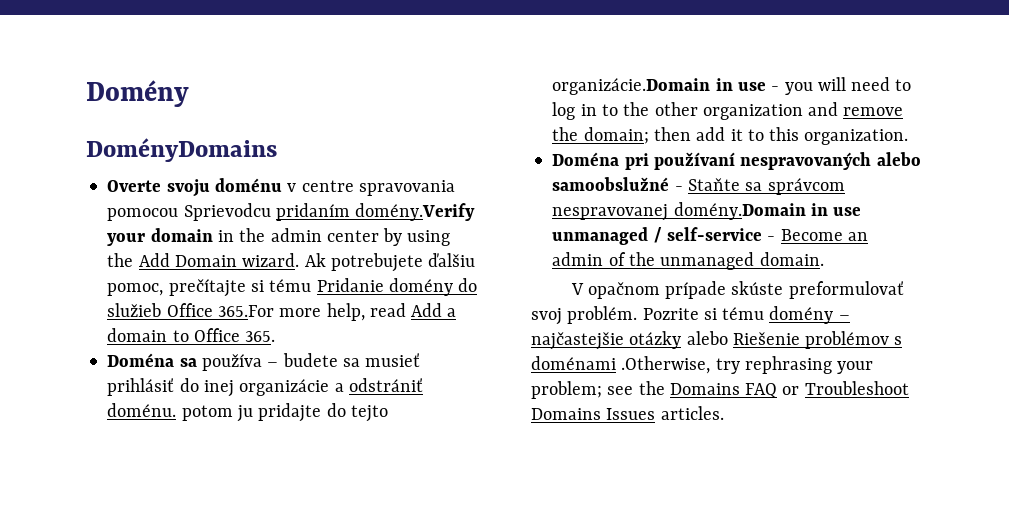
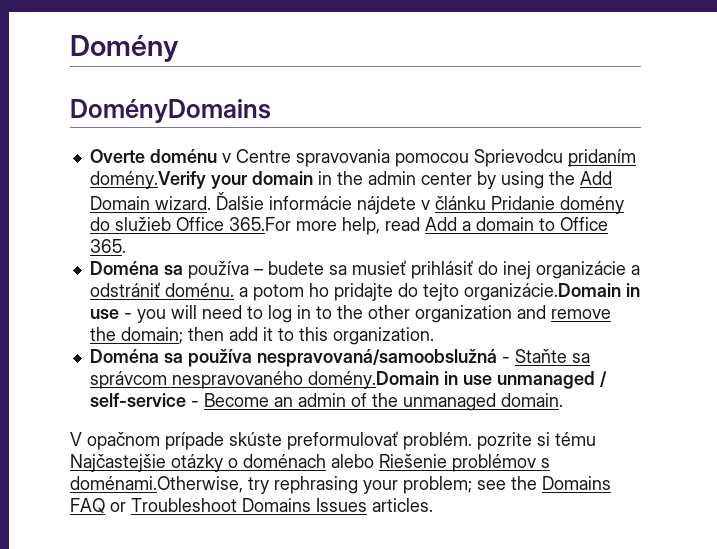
- Overte svoju doménu v centre spravovania pomocou Sprievodcu pridaním domény.Verify your domain in the admin center by using the Add Domain wizard.
+ Overte doménu v Centre spravovania pomocou Sprievodcu pridaním domény.Verify your domain in the admin center by using the Add Domain wizard.
- Ak potrebujete ďalšiu pomoc, prečítajte si tému Pridanie domény do služieb Office 365.For more help, read Add a domain to Office 365.
+ Ďalšie informácie nájdete v článku Pridanie domény do služieb Office 365.For more help, read Add a domain to Office 365.
- Doména sa používa – budete sa musieť prihlásiť do inej organizácie a odstrániť doménu. potom ju pridajte do tejto organizácie.Domain in use - you will need to log in to the other organization and remove the domain; then add it to this organization.
+ Doména sa používa – budete sa musieť prihlásiť do inej organizácie a odstrániť doménu. a potom ho pridajte do tejto organizácie.Domain in use - you will need to log in to the other organization and remove the domain; then add it to this organization.
- Doména pri používaní nespravovaných alebo samoobslužné - Staňte sa správcom nespravovanej domény.Domain in use unmanaged / self-service - Become an admin of the unmanaged domain.
+ Doména sa používa nespravovaná/samoobslužná - Staňte sa správcom nespravovaného domény.Domain in use unmanaged / self-service - Become an admin of the unmanaged domain.
- V opačnom prípade skúste preformulovať svoj problém. Pozrite si tému domény – najčastejšie otázky alebo Riešenie problémov s doménami .Otherwise, try rephrasing your problem; see the Domains FAQ or Troubleshoot Domains Issues articles.
+ V opačnom prípade skúste preformulovať problém. pozrite si tému Najčastejšie otázky o doménach alebo Riešenie problémov s doménami.Otherwise, try rephrasing your problem; see the Domains FAQ or Troubleshoot Domains Issues articles.

